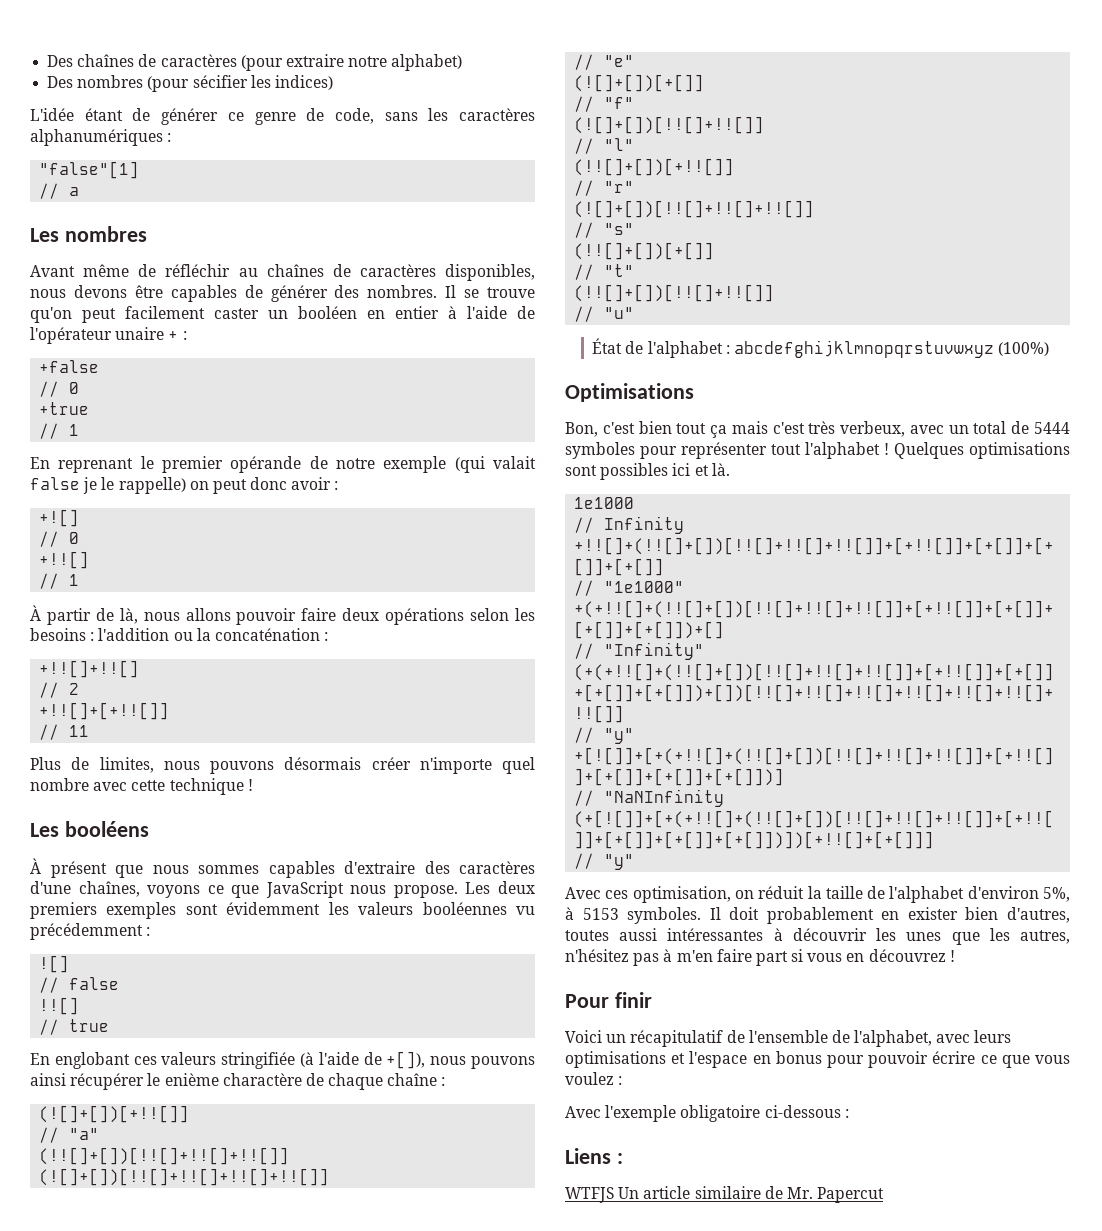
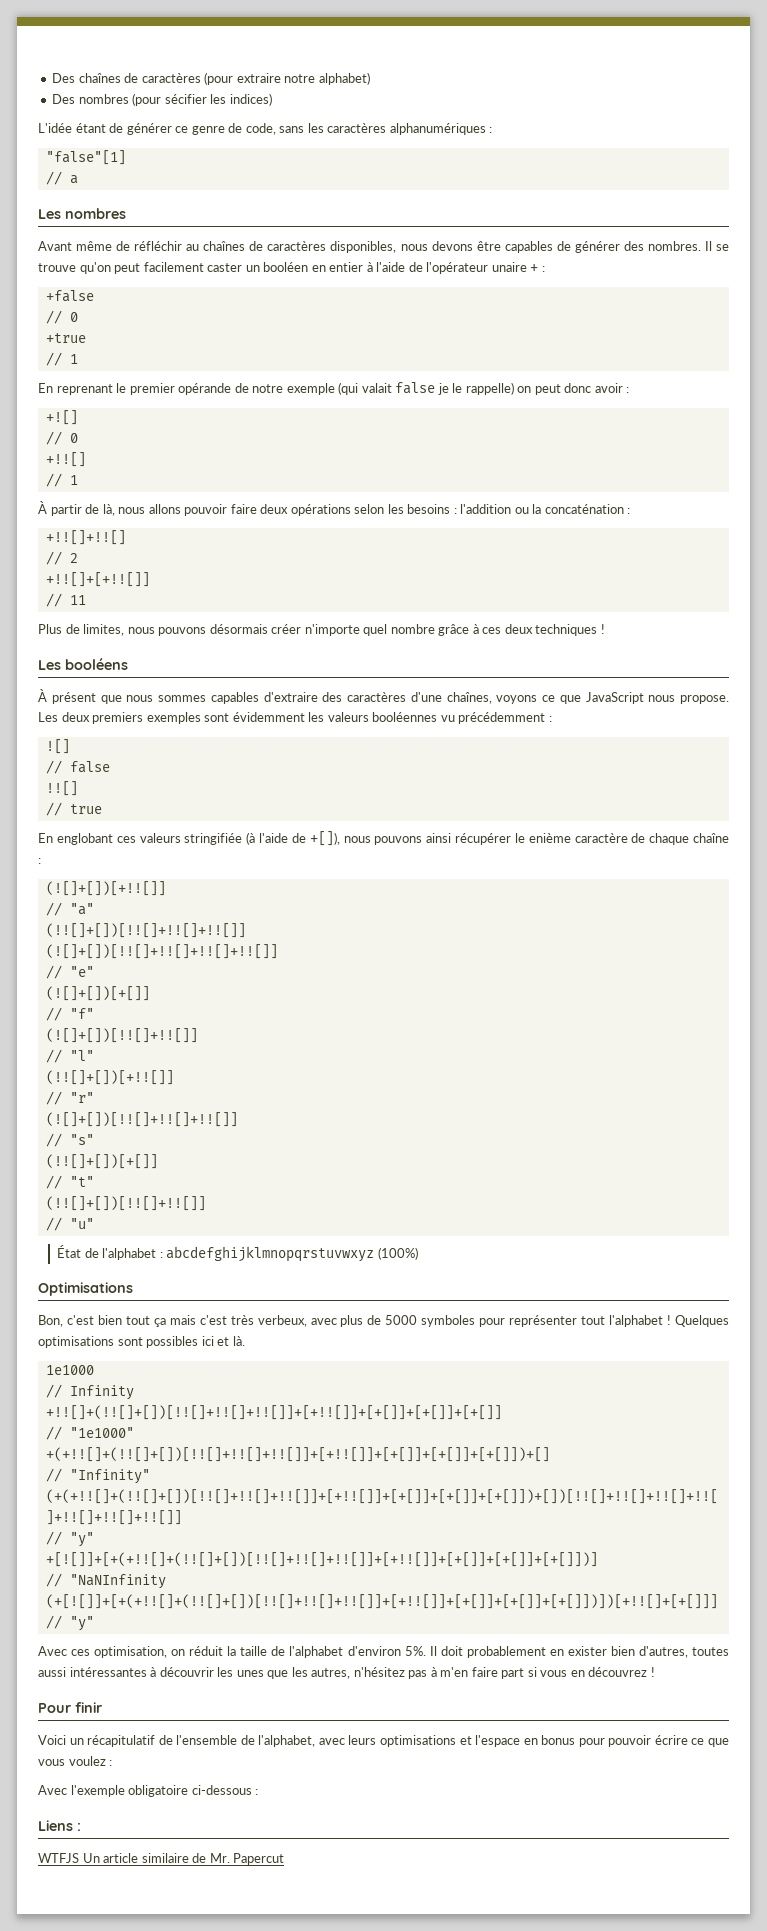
- Plus de limites, nous pouvons désormais créer n'importe quel nombre avec cette technique !
+ Plus de limites, nous pouvons désormais créer n'importe quel nombre grâce à ces deux techniques !
- En englobant ces valeurs stringifiée (à l'aide de +[]), nous pouvons ainsi récupérer le enième charactère de chaque chaîne :
+ En englobant ces valeurs stringifiée (à l'aide de +[]), nous pouvons ainsi récupérer le enième caractère de chaque chaîne :
- Bon, c'est bien tout ça mais c'est très verbeux, avec un total de 5444 symboles pour représenter tout l'alphabet !
+ Bon, c'est bien tout ça mais c'est très verbeux, avec plus de 5000 symboles pour représenter tout l'alphabet !
- Avec ces optimisation, on réduit la taille de l'alphabet d'environ 5%, à 5153 symboles.
+ Avec ces optimisation, on réduit la taille de l'alphabet d'environ 5%.

